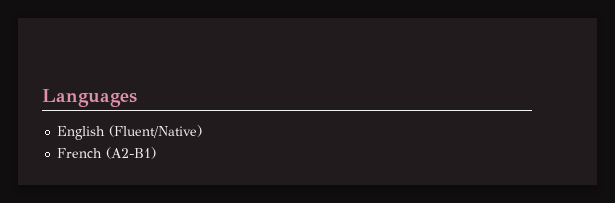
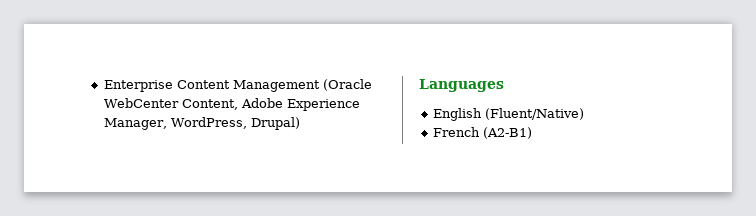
+ Enterprise Content Management (Oracle WebCenter Content, Adobe Experience Manager, WordPress, Drupal)

